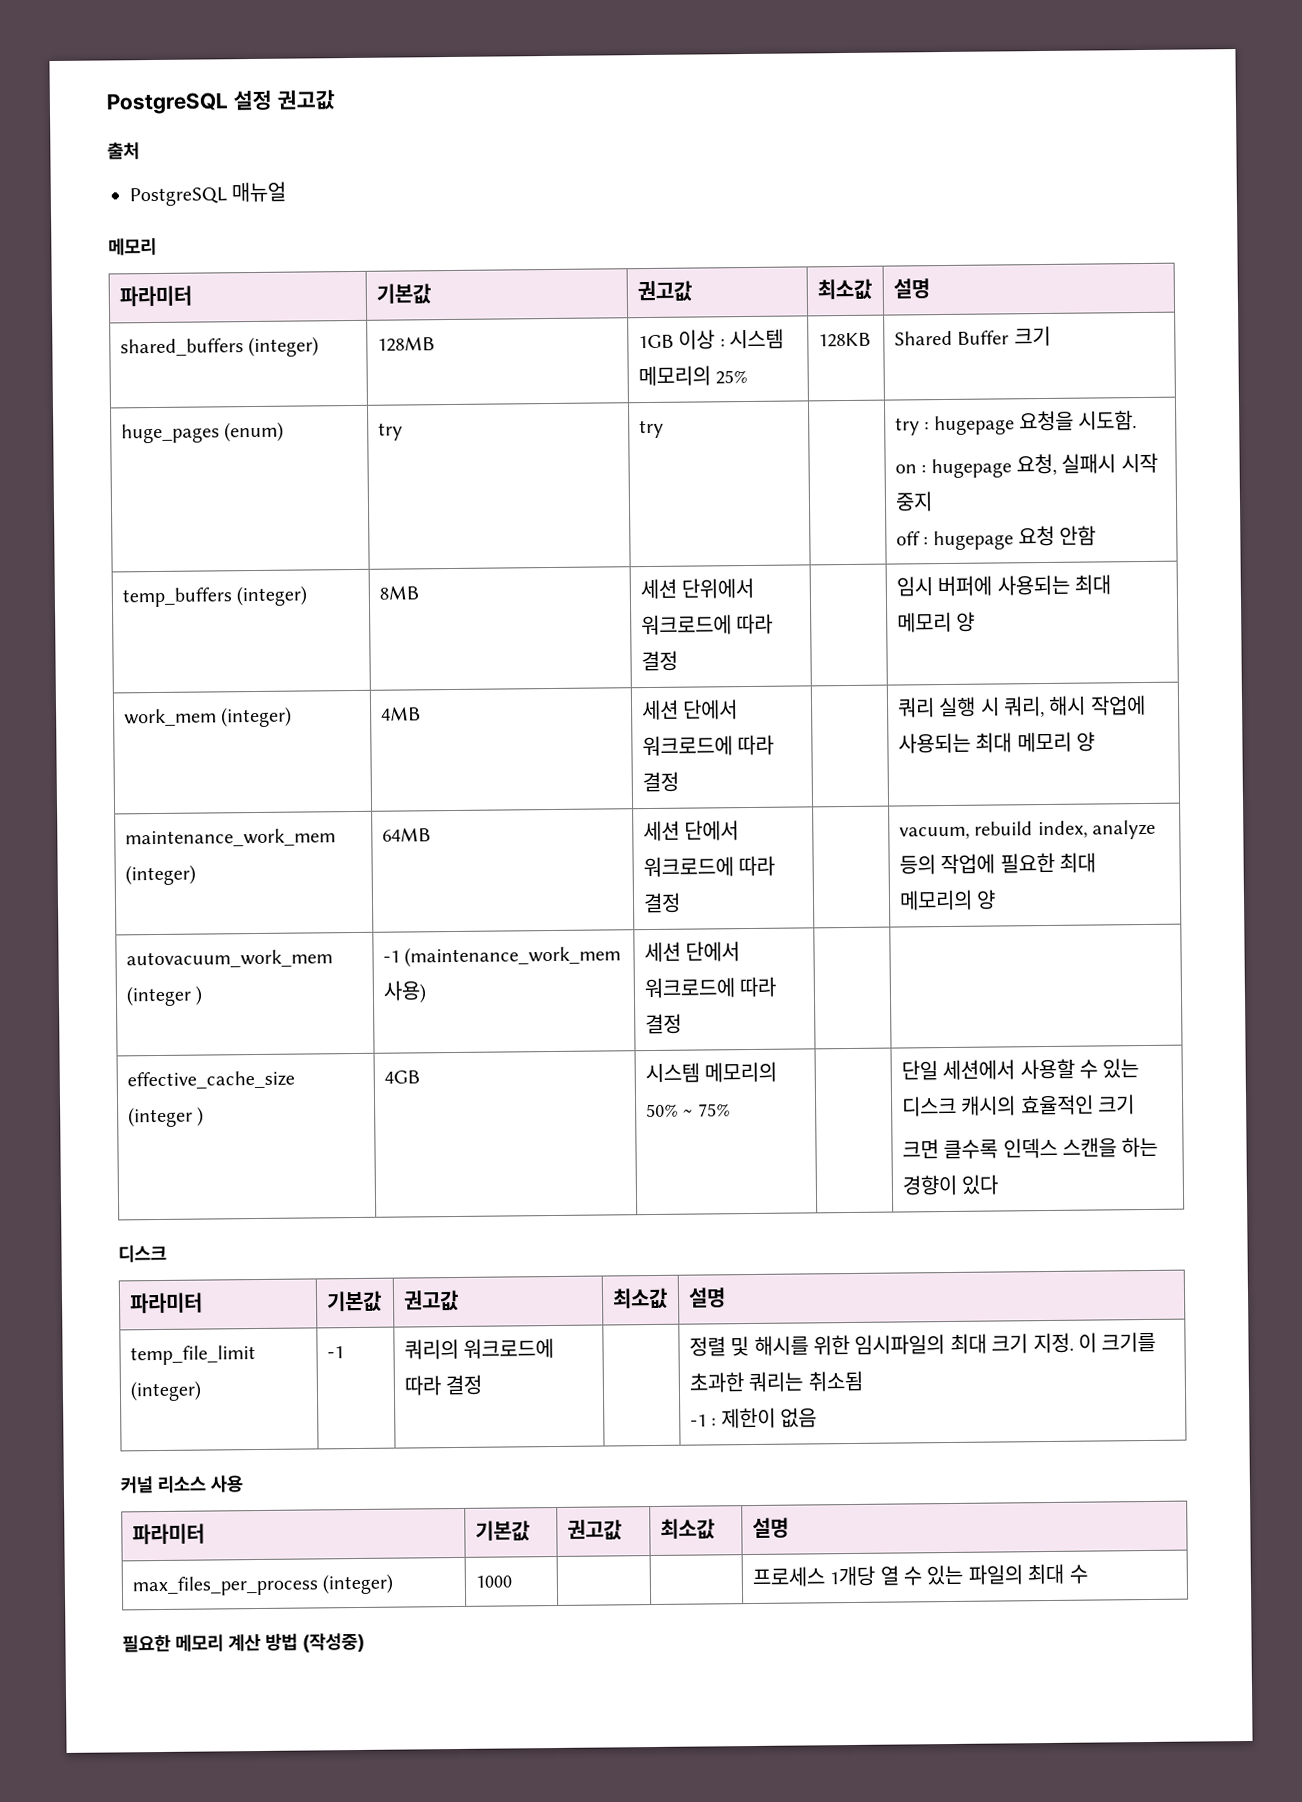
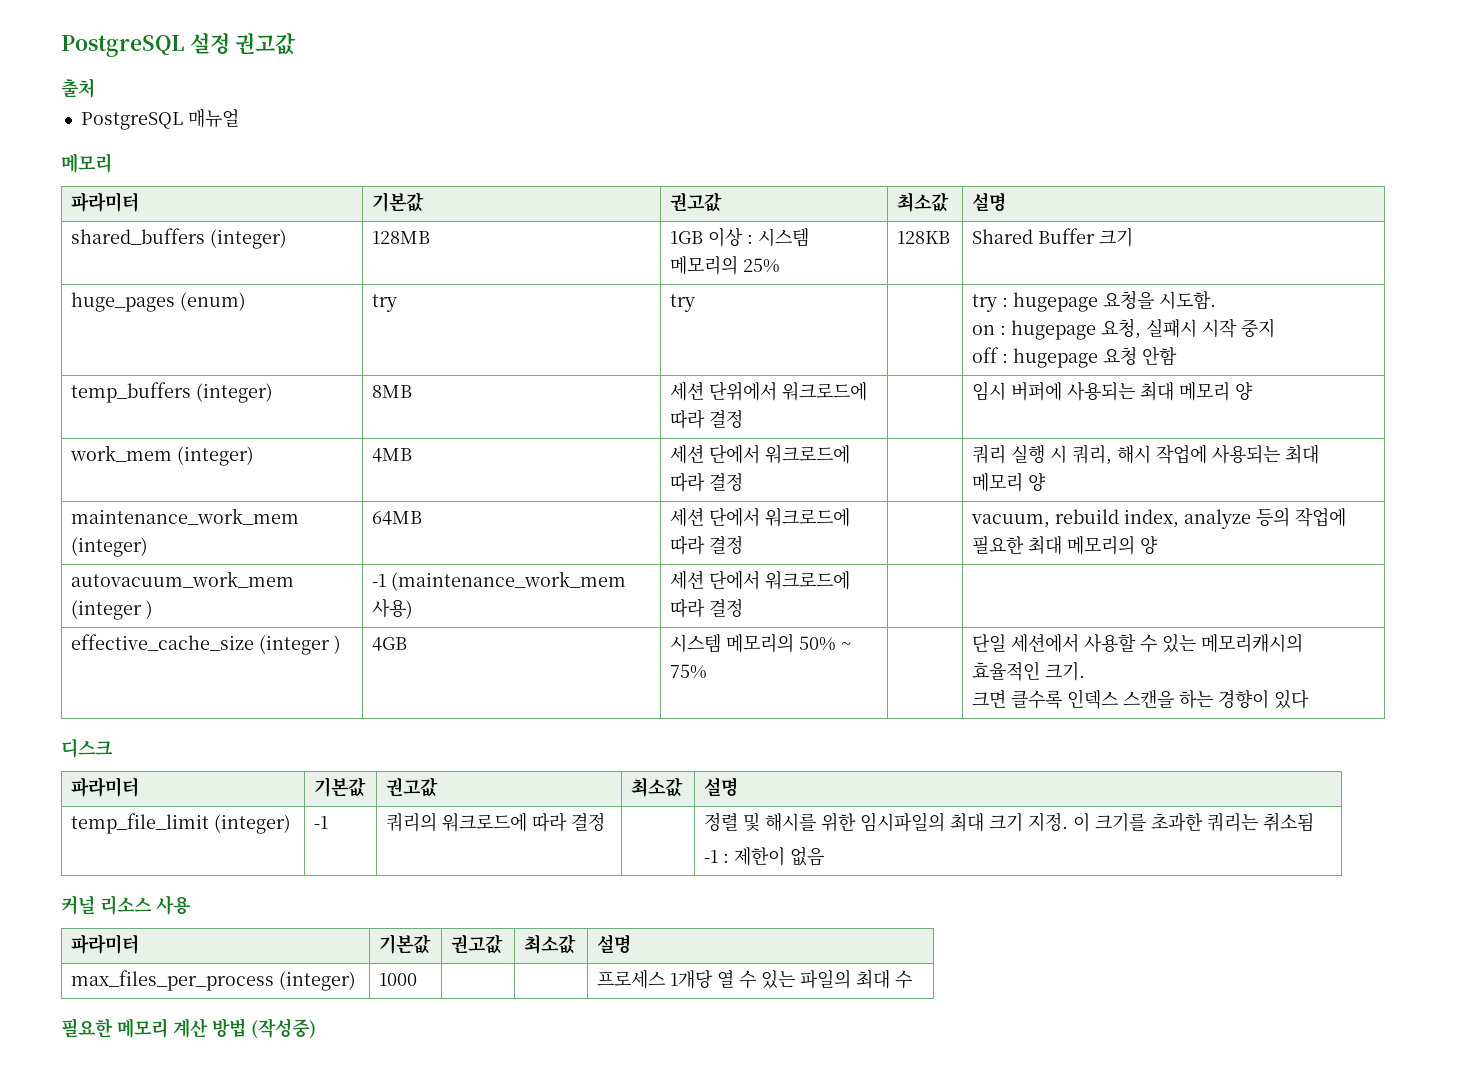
- effective_cache_size (integer ) | 4GB | 시스템 메모리의 50% ~ 75% | | 단일 세션에서 사용할 수 있는 디스크 캐시의 효율적인 크기
+ effective_cache_size (integer ) | 4GB | 시스템 메모리의 50% ~ 75% | | 단일 세션에서 사용할 수 있는 메모리캐시의 효율적인 크기.

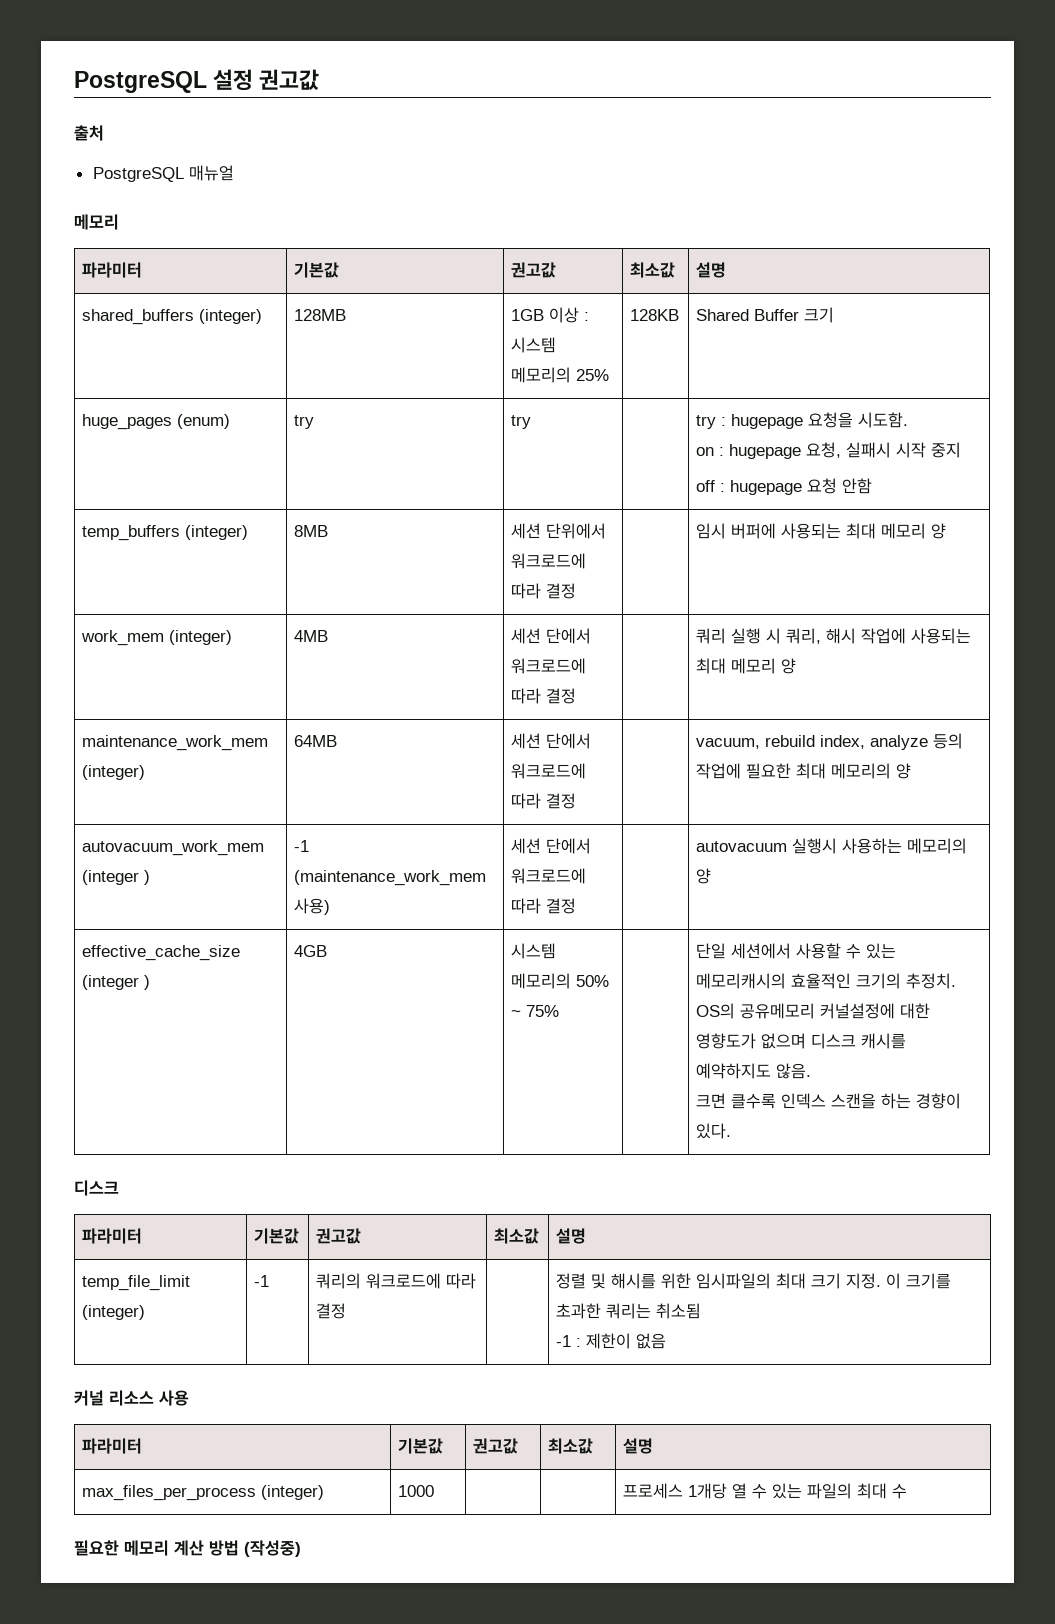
- autovacuum_work_mem (integer ) | -1 (maintenance_work_mem 사용) | 세션 단에서 워크로드에 따라 결정 | |
+ autovacuum_work_mem (integer ) | -1 (maintenance_work_mem 사용) | 세션 단에서 워크로드에 따라 결정 | | autovacuum 실행시 사용하는 메모리의 양
- effective_cache_size (integer ) | 4GB | 시스템 메모리의 50% ~ 75% | | 단일 세션에서 사용할 수 있는 메모리캐시의 효율적인 크기.
- 크면 클수록 인덱스 스캔을 하는 경향이 있다
+ effective_cache_size (integer ) | 4GB | 시스템 메모리의 50% ~ 75% | | 단일 세션에서 사용할 수 있는 메모리캐시의 효율적인 크기의 추정치. OS의 공유메모리 커널설정에 대한 영향도가 없으며 디스크 캐시를 예약하지도 않음.
+ 크면 클수록 인덱스 스캔을 하는 경향이 있다.

